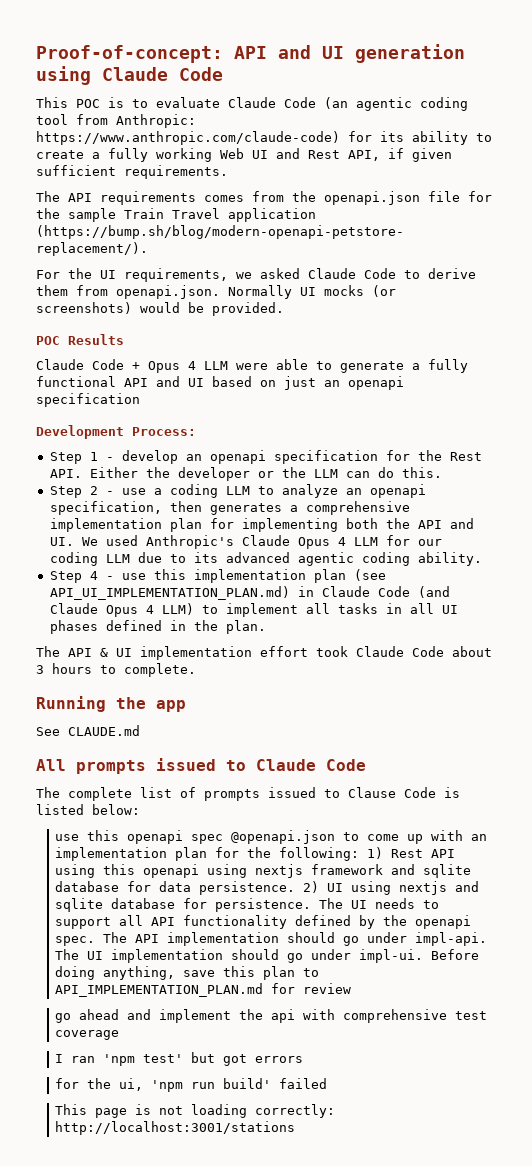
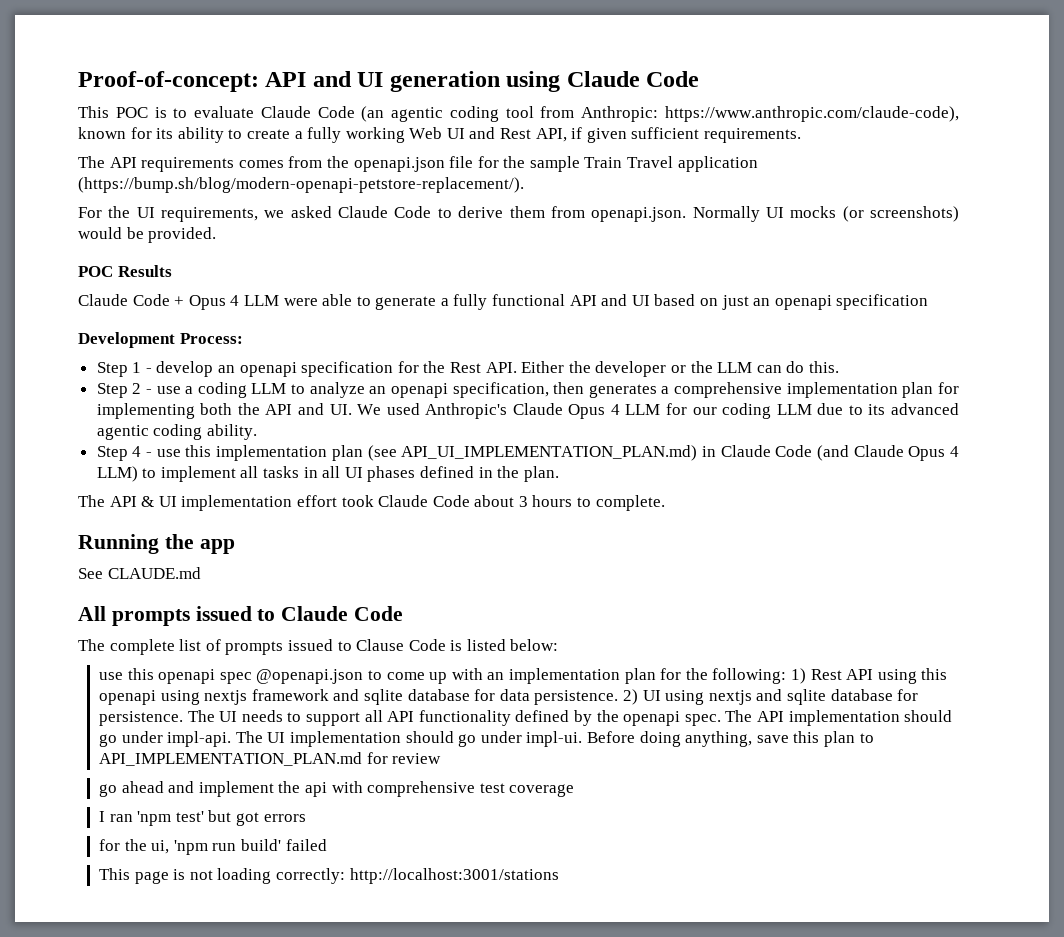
- This POC is to evaluate Claude Code (an agentic coding tool from Anthropic: https://www.anthropic.com/claude-code) for its ability to create a fully working Web UI and Rest API, if given sufficient requirements.
+ This POC is to evaluate Claude Code (an agentic coding tool from Anthropic: https://www.anthropic.com/claude-code), known for its ability to create a fully working Web UI and Rest API, if given sufficient requirements.

